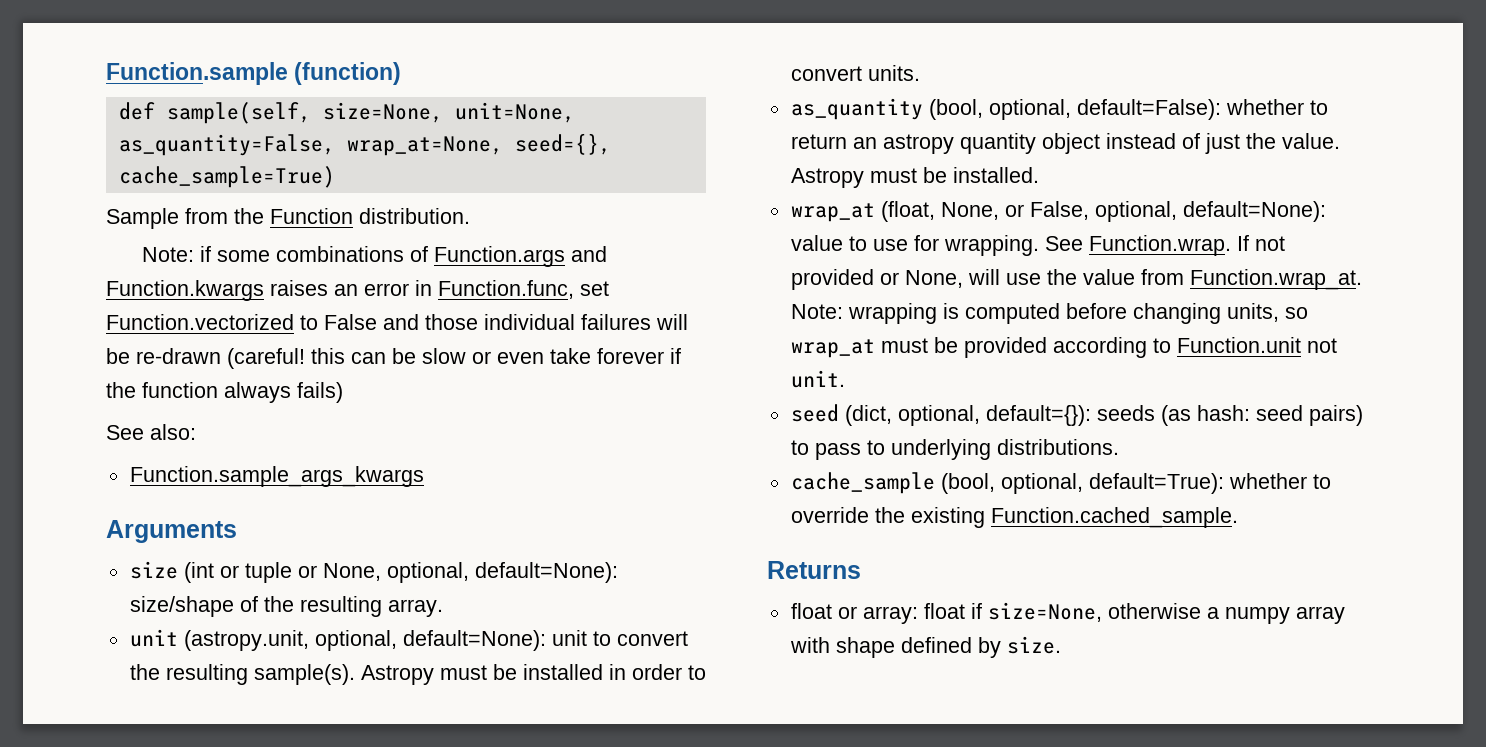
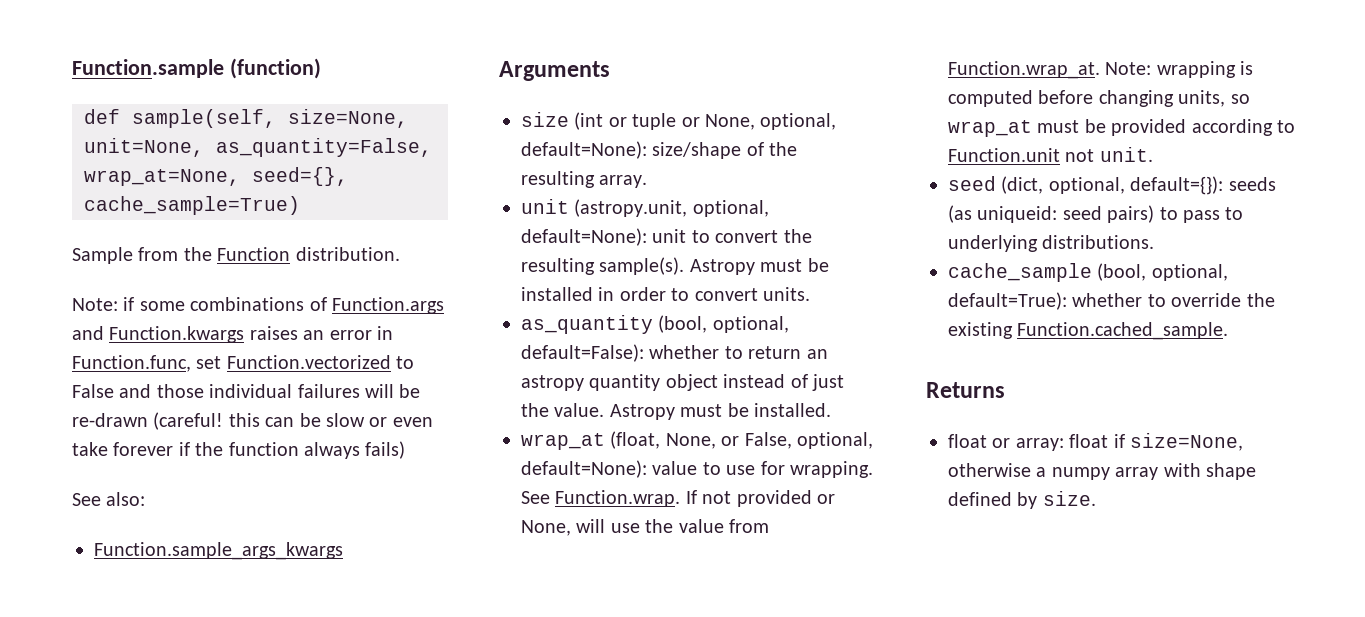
- seed (dict, optional, default={}): seeds (as hash: seed pairs) to pass to underlying distributions.
+ seed (dict, optional, default={}): seeds (as uniqueid: seed pairs) to pass to underlying distributions.

